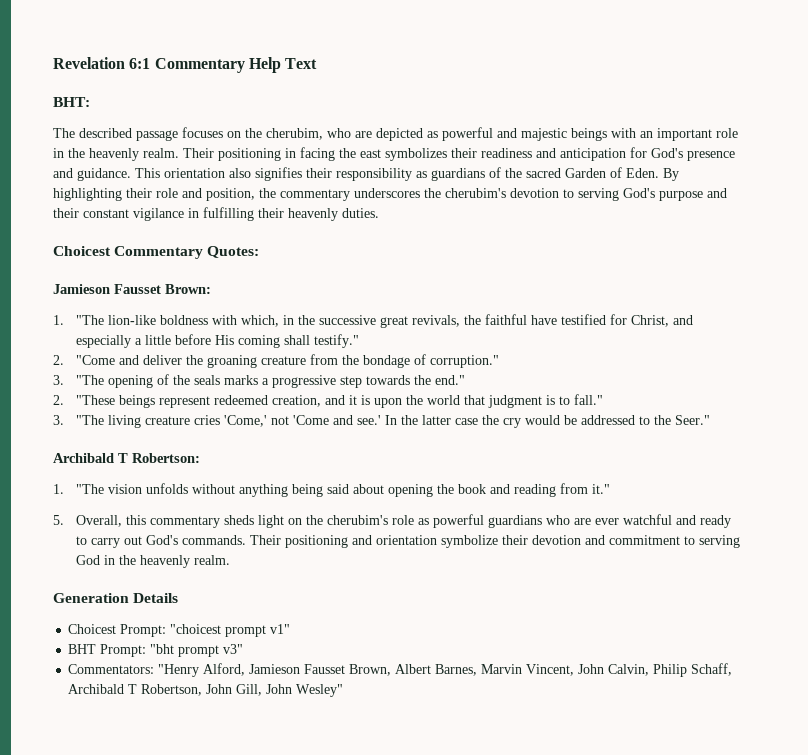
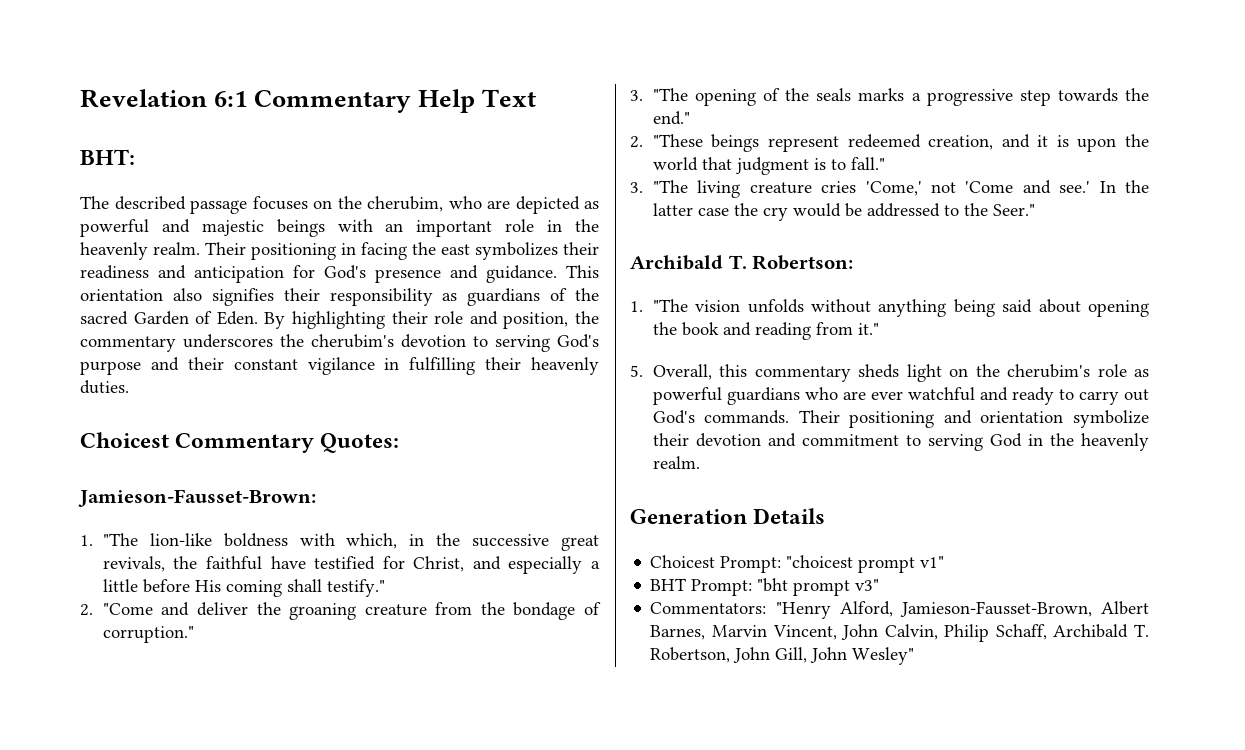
- Jamieson Fausset Brown:
+ Jamieson-Fausset-Brown:
- Archibald T Robertson:
+ Archibald T. Robertson:
- Commentators: "Henry Alford, Jamieson Fausset Brown, Albert Barnes, Marvin Vincent, John Calvin, Philip Schaff, Archibald T Robertson, John Gill, John Wesley"
+ Commentators: "Henry Alford, Jamieson-Fausset-Brown, Albert Barnes, Marvin Vincent, John Calvin, Philip Schaff, Archibald T. Robertson, John Gill, John Wesley"

